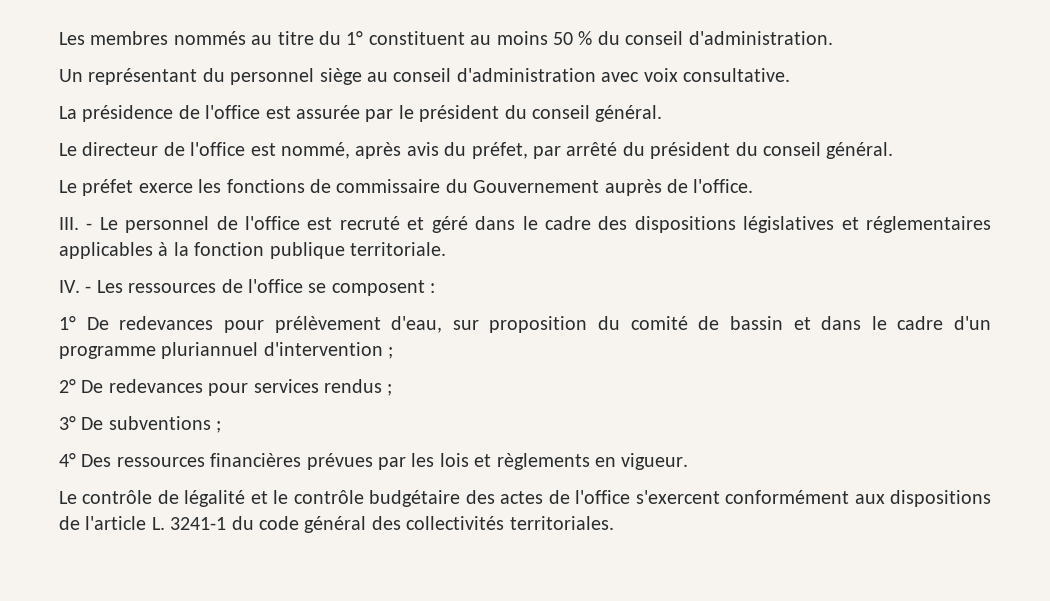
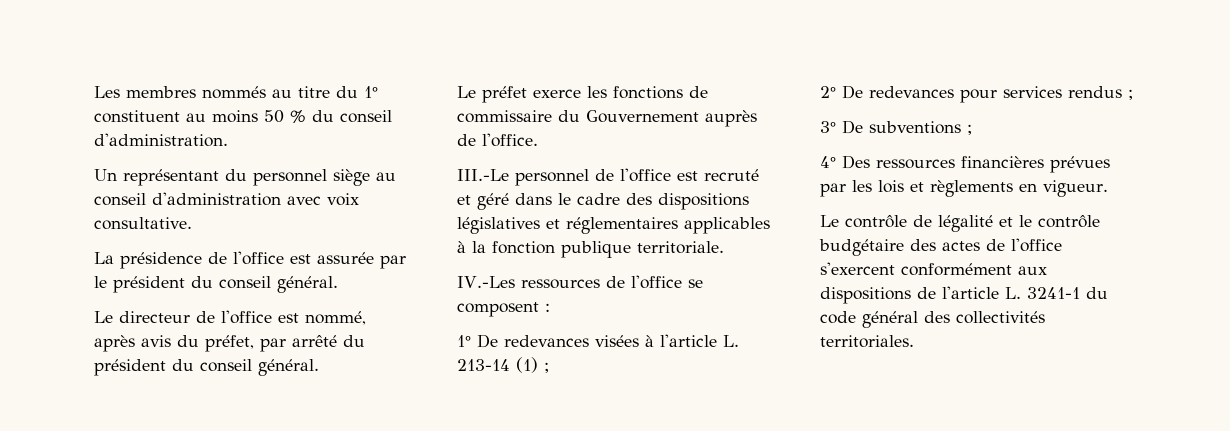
- III. - Le personnel de l'office est recruté et géré dans le cadre des dispositions législatives et réglementaires applicables à la fonction publique territoriale.
+ III.-Le personnel de l'office est recruté et géré dans le cadre des dispositions législatives et réglementaires applicables à la fonction publique territoriale.
- IV. - Les ressources de l'office se composent :
+ IV.-Les ressources de l'office se composent :
- 1° De redevances pour prélèvement d'eau, sur proposition du comité de bassin et dans le cadre d'un programme pluriannuel d'intervention ;
+ 1° De redevances visées à l'article L. 213-14 (1) ;

